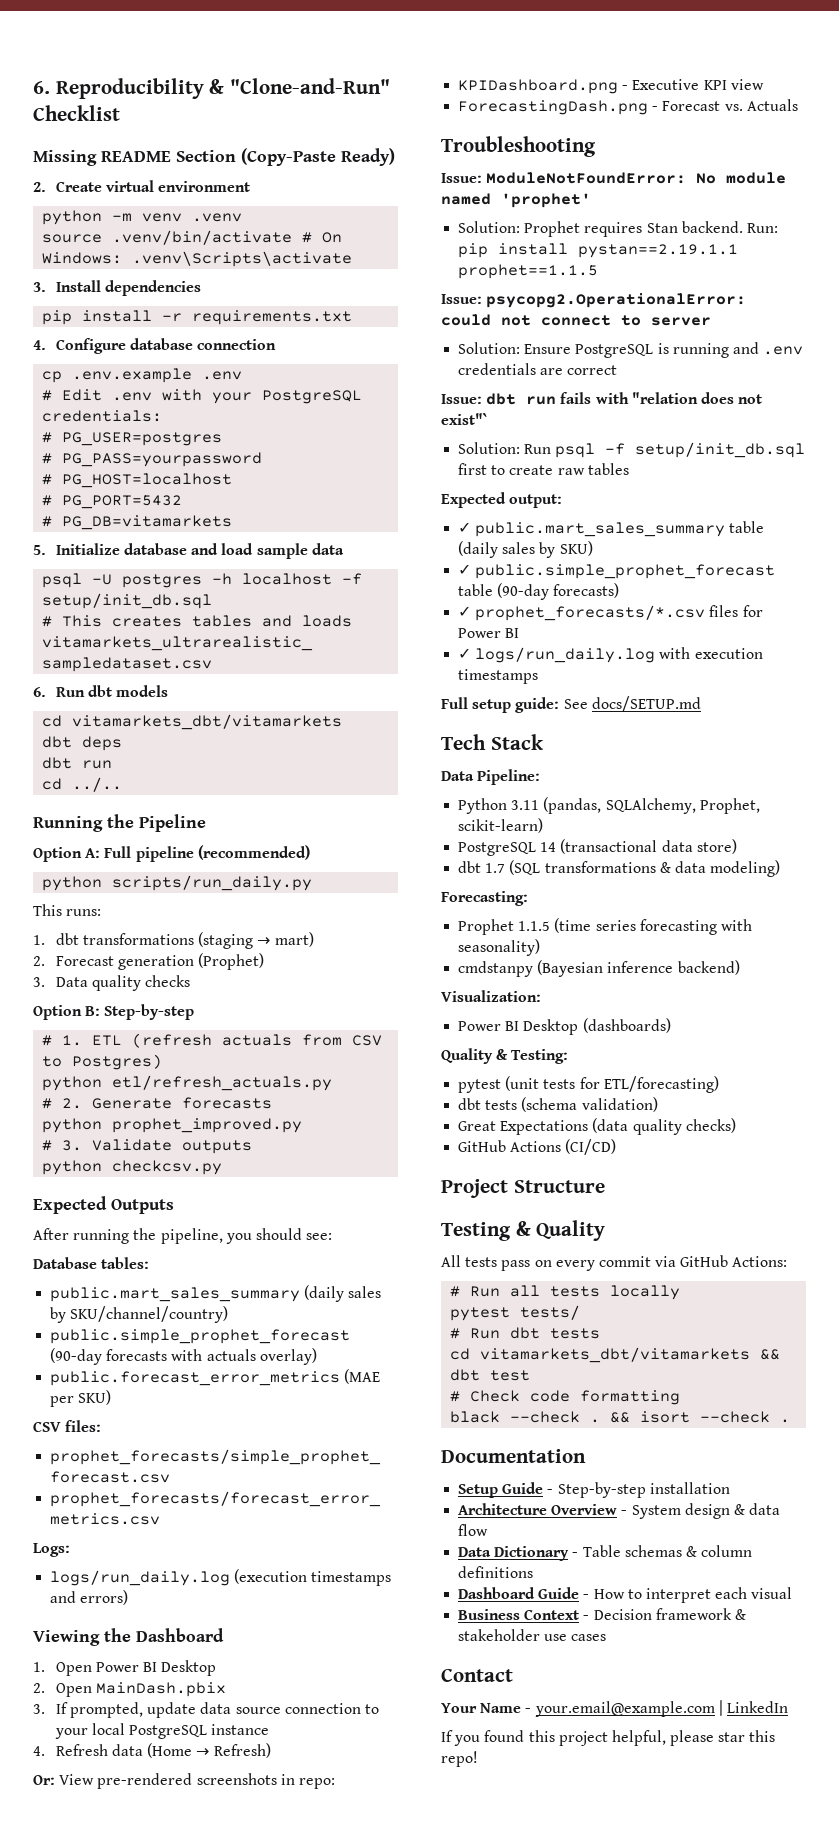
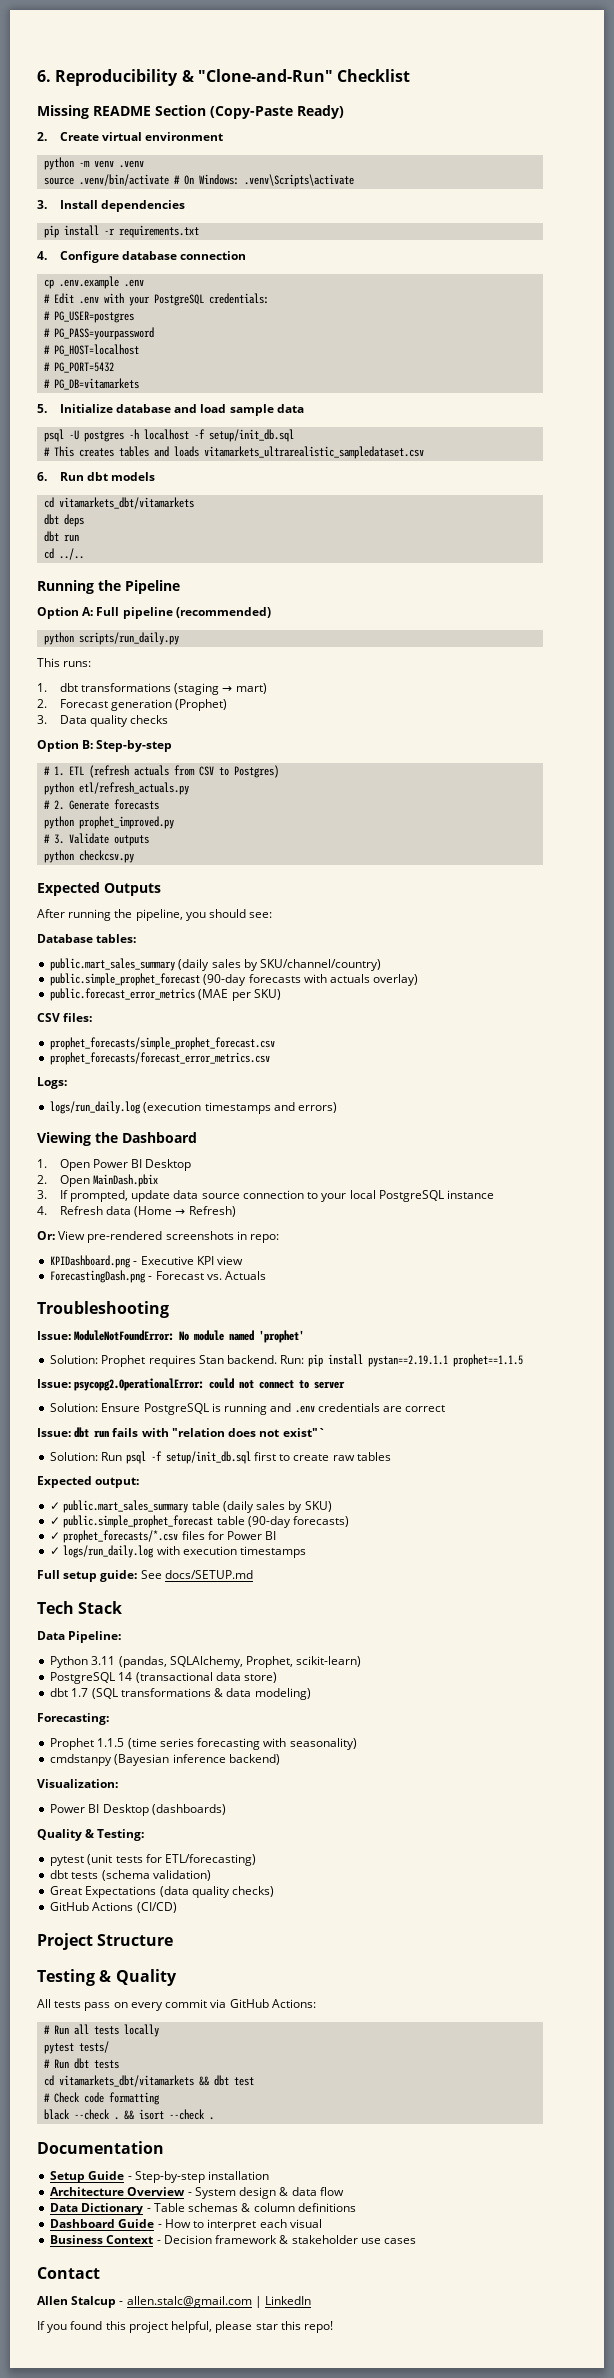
- Your Name - your.email@example.com | LinkedIn
+ Allen Stalcup - allen.stalc@gmail.com | LinkedIn

